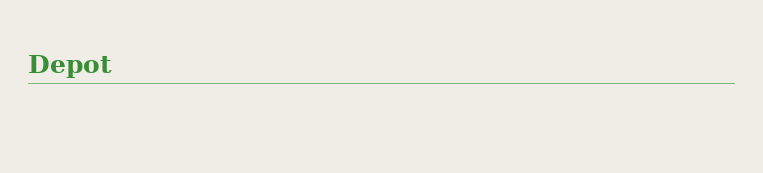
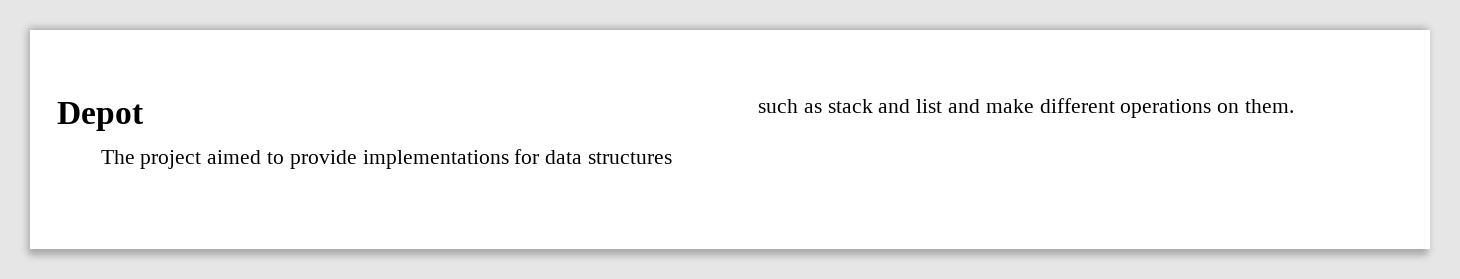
+ The project aimed to provide implementations for data structures such as stack and list and make different operations on them.

